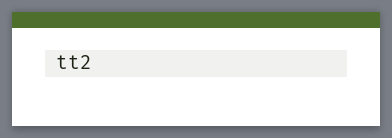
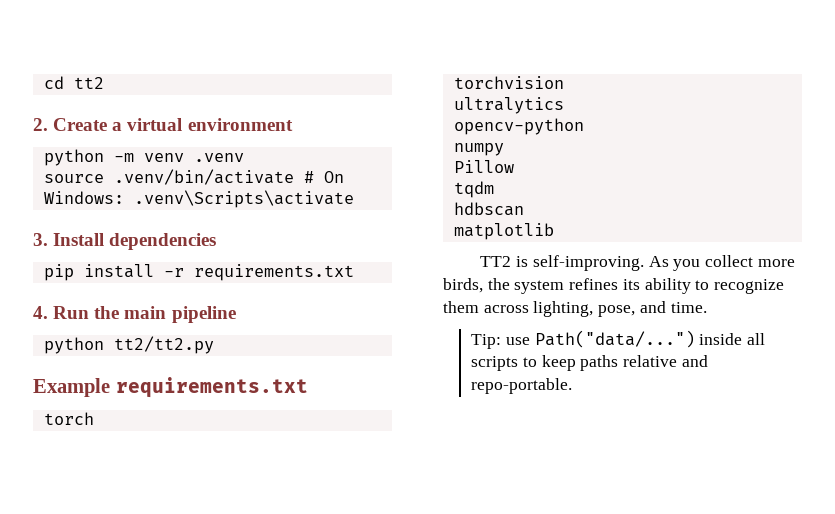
- tt2
+ cd tt2
+ 2. Create a virtual environment
+ python -m venv .venv
+ source .venv/bin/activate # On Windows: .venv\Scripts\activate
+ 3. Install dependencies
+ pip install -r requirements.txt
+ 4. Run the main pipeline
+ python tt2/tt2.py
+ Example requirements.txt
+ torch
+ torchvision
+ ultralytics
+ opencv-python
+ numpy
+ Pillow
+ tqdm
+ hdbscan
+ matplotlib
+ TT2 is self-improving. As you collect more birds, the system refines its ability to recognize them across lighting, pose, and time.
+ Tip: use Path("data/...") inside all scripts to keep paths relative and repo-portable.

